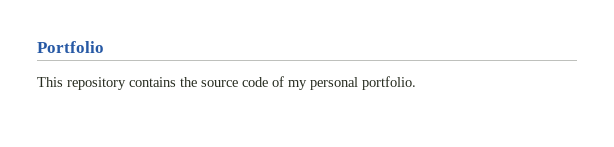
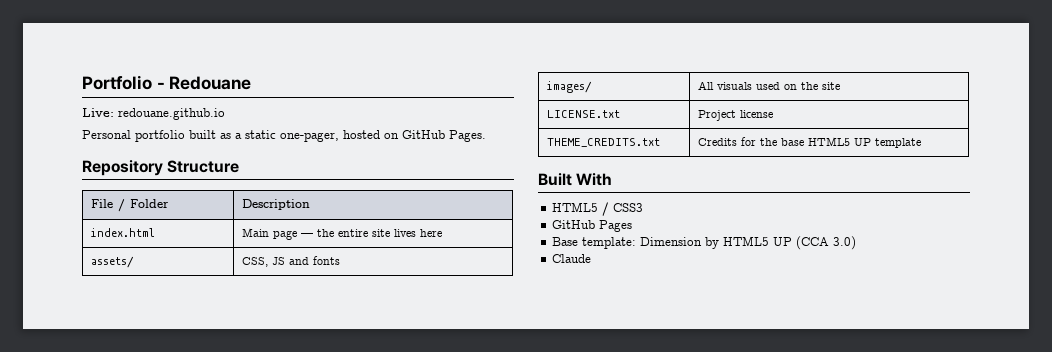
- Portfolio
- This repository contains the source code of my personal portfolio.
+ Portfolio - Redouane
+ Live: redouane.github.io
+ Personal portfolio built as a static one-pager, hosted on GitHub Pages.
+ Repository Structure
+ File / Folder | Description
+ index.html | Main page — the entire site lives here
+ assets/ | CSS, JS and fonts
+ images/ | All visuals used on the site
+ LICENSE.txt | Project license
+ THEME_CREDITS.txt | Credits for the base HTML5 UP template
+ Built With
+ HTML5 / CSS3
+ GitHub Pages
+ Base template: Dimension by HTML5 UP (CCA 3.0)
+ Claude

